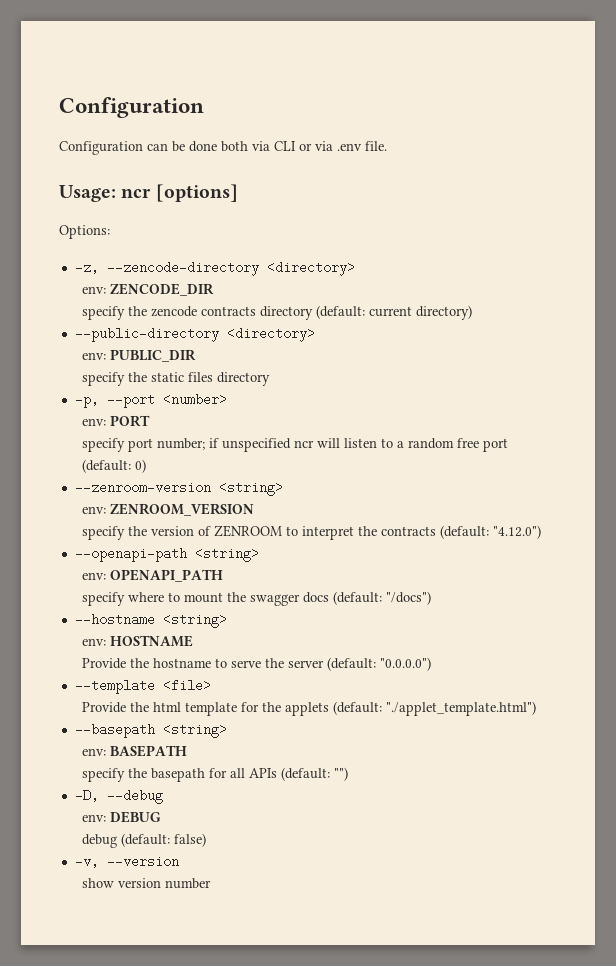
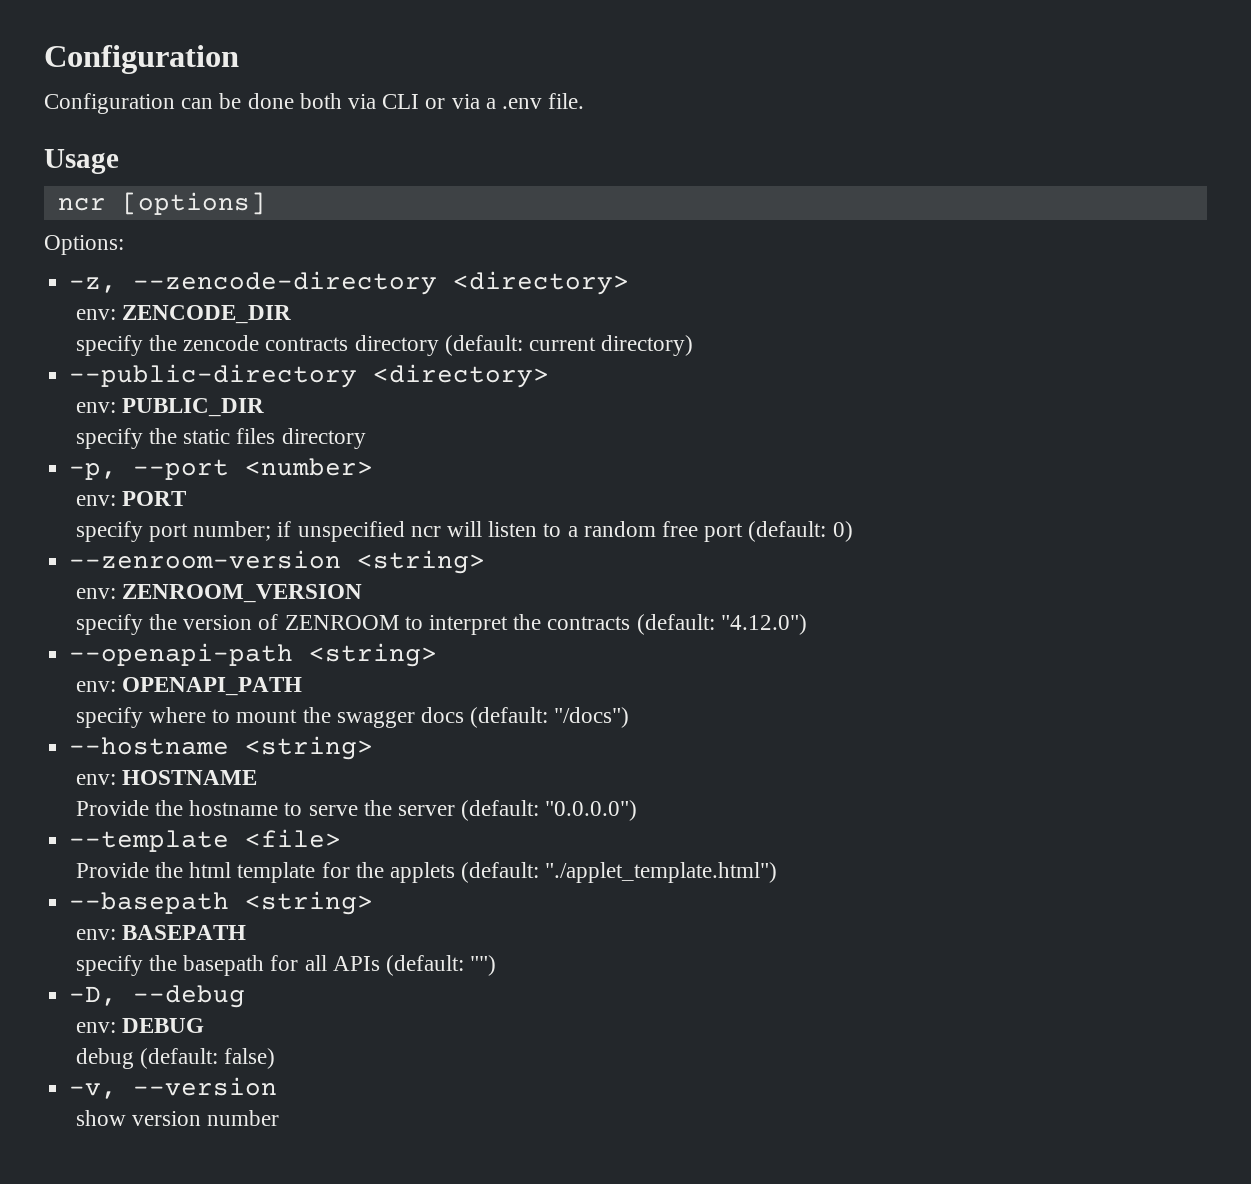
- Configuration can be done both via CLI or via .env file.
+ Configuration can be done both via CLI or via a .env file.
- Usage: ncr [options]
+ Usage
+ ncr [options]

